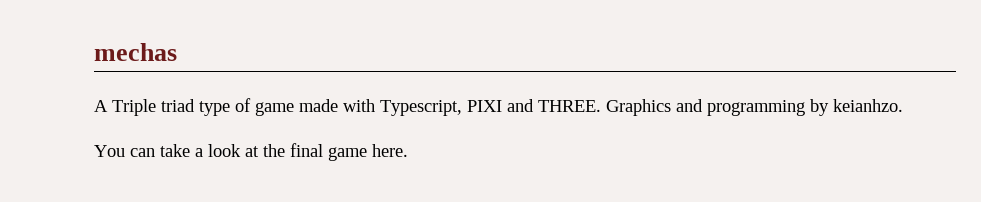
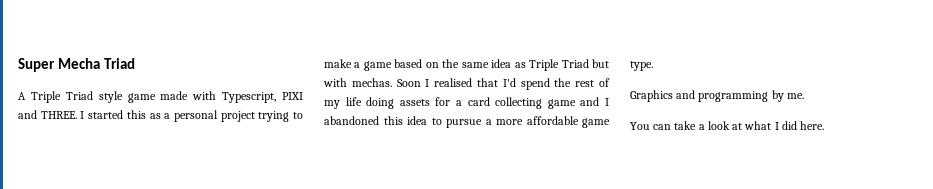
- mechas
+ Super Mecha Triad
- A Triple triad type of game made with Typescript, PIXI and THREE. Graphics and programming by keianhzo.
+ A Triple Triad style game made with Typescript, PIXI and THREE. I started this as a personal project trying to make a game based on the same idea as Triple Triad but with mechas. Soon I realised that I'd spend the rest of my life doing assets for a card collecting game and I abandoned this idea to pursue a more affordable game type.
+ Graphics and programming by me.
- You can take a look at the final game here.
+ You can take a look at what I did here.

